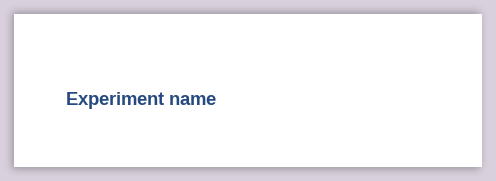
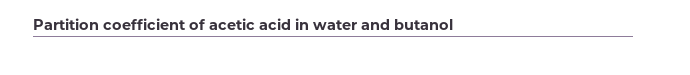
- Experiment name
+ Partition coefficient of acetic acid in water and butanol

